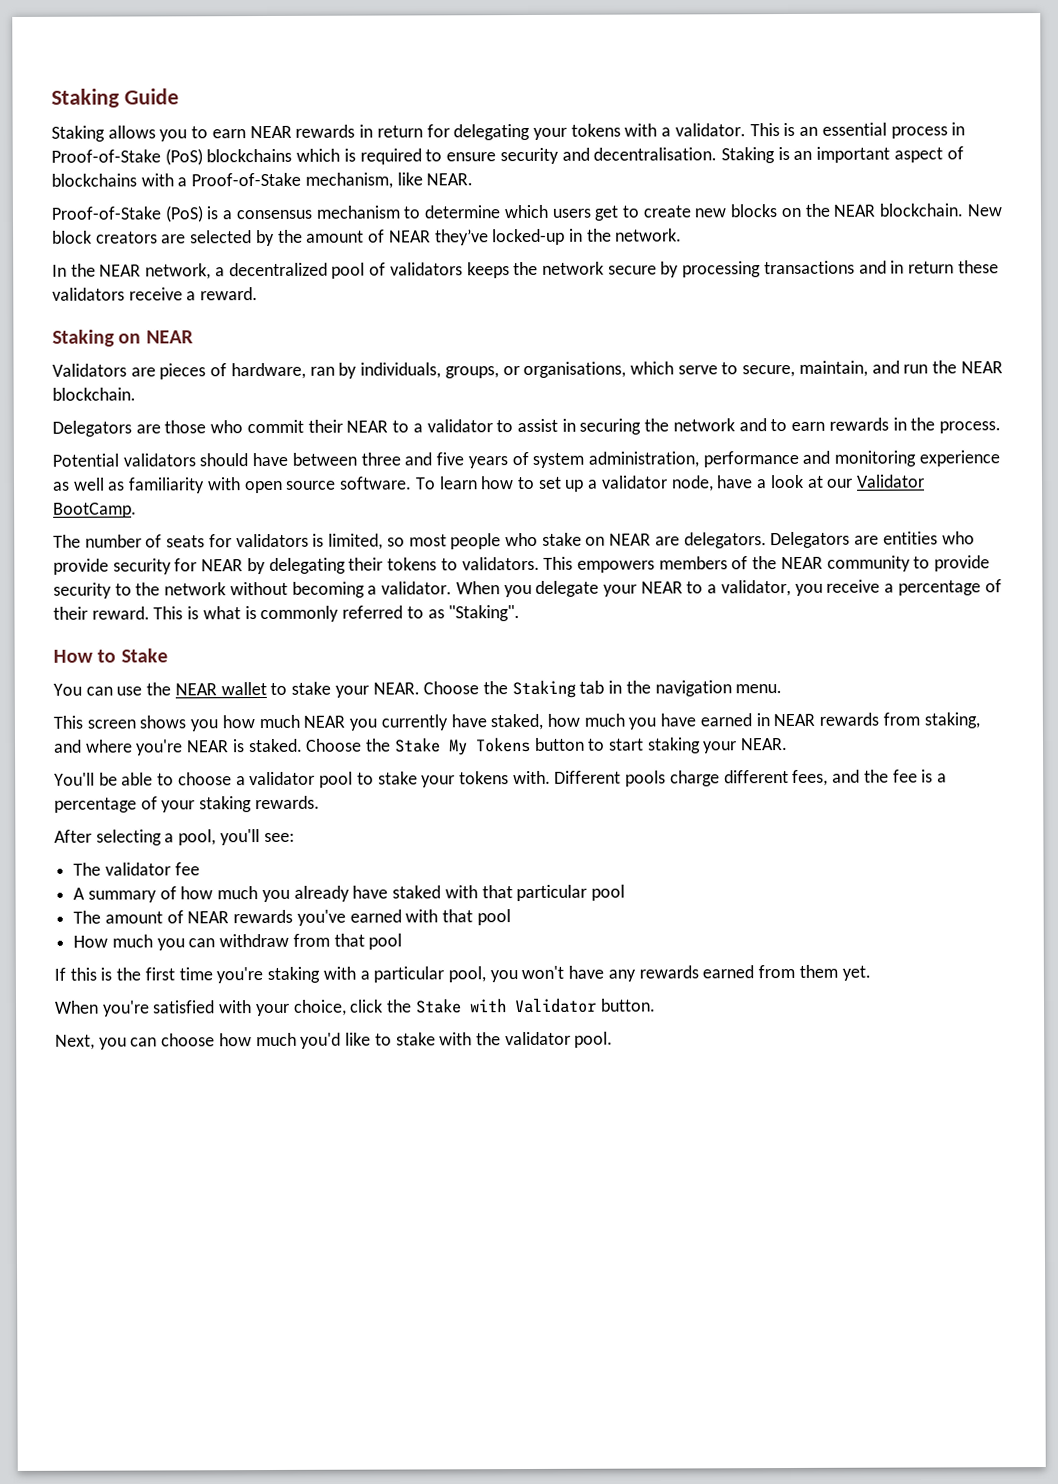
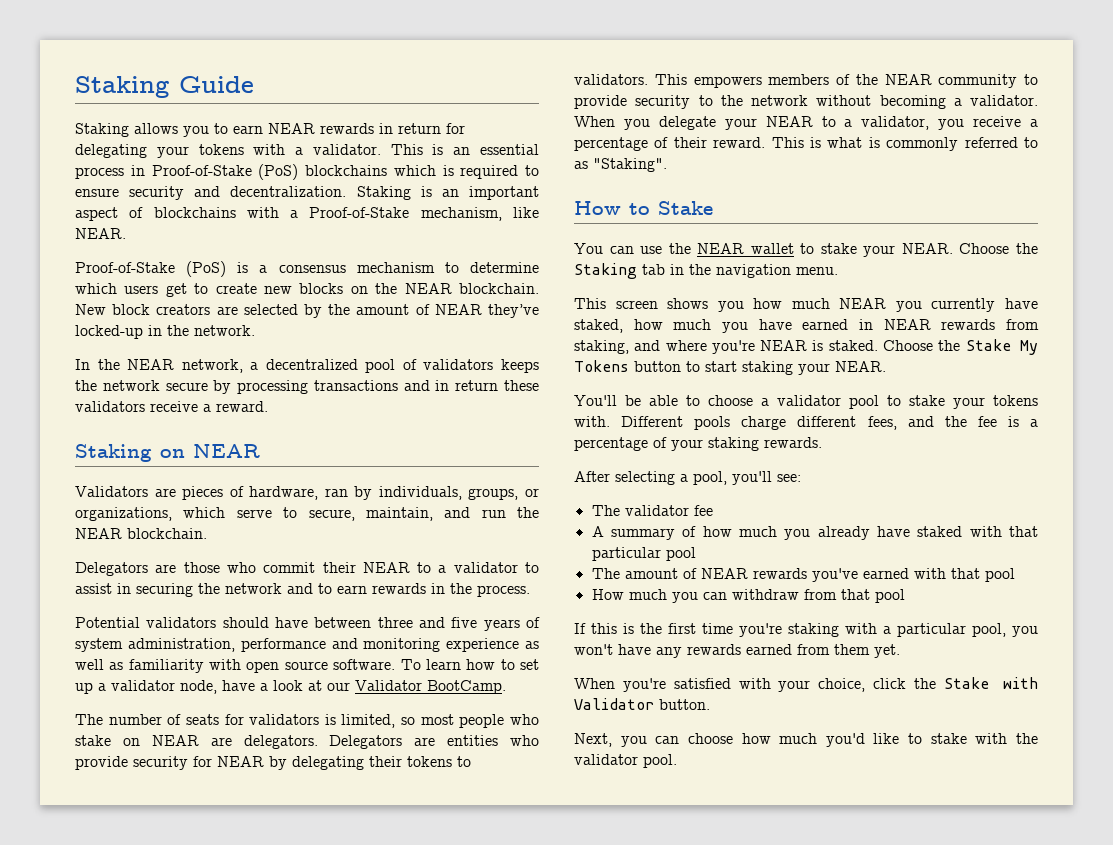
- This is an essential process in Proof-of-Stake (PoS) blockchains which is required to ensure security and decentralisation.
+ This is an essential process in Proof-of-Stake (PoS) blockchains which is required to ensure security and decentralization.
- Validators are pieces of hardware, ran by individuals, groups, or organisations, which serve to secure, maintain, and run the NEAR blockchain.
+ Validators are pieces of hardware, ran by individuals, groups, or organizations, which serve to secure, maintain, and run the NEAR blockchain.

